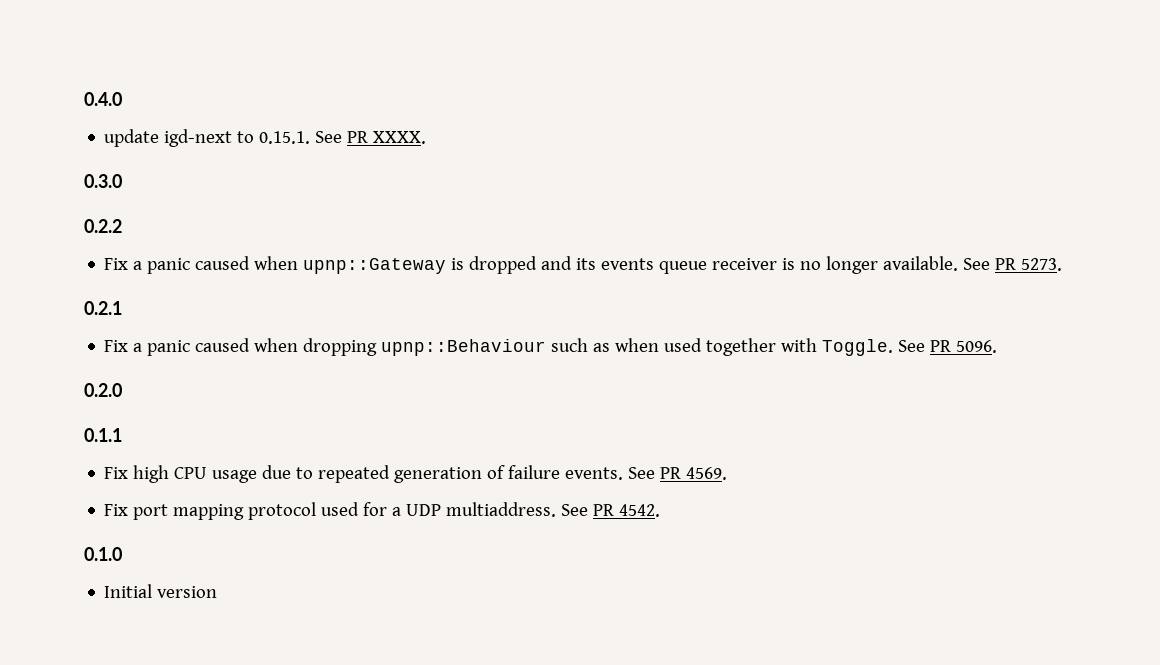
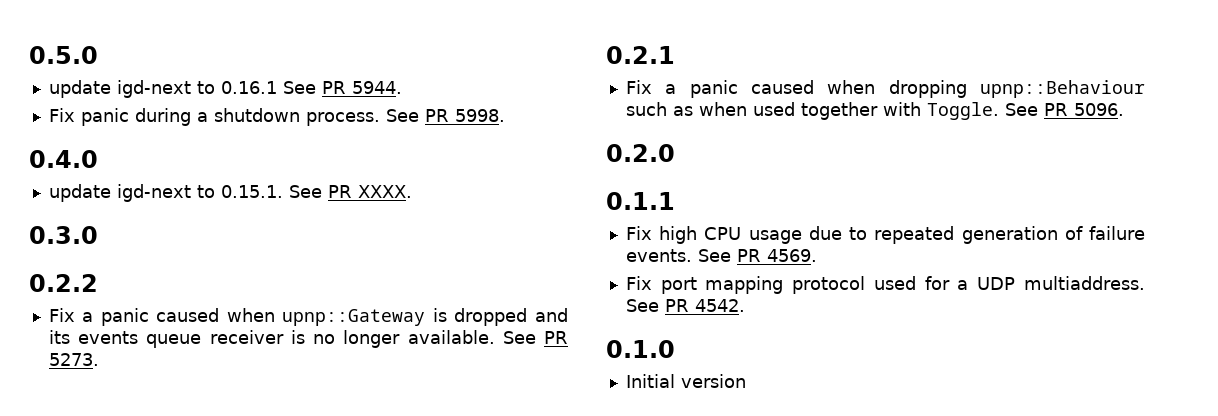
+ 0.5.0
+ update igd-next to 0.16.1 See PR 5944.
+ Fix panic during a shutdown process. See PR 5998.

